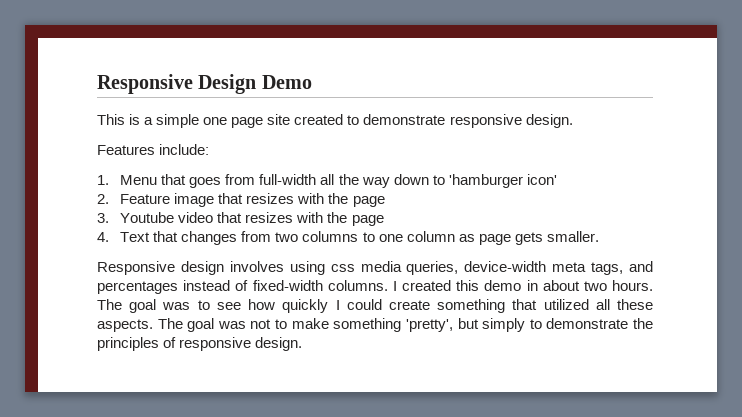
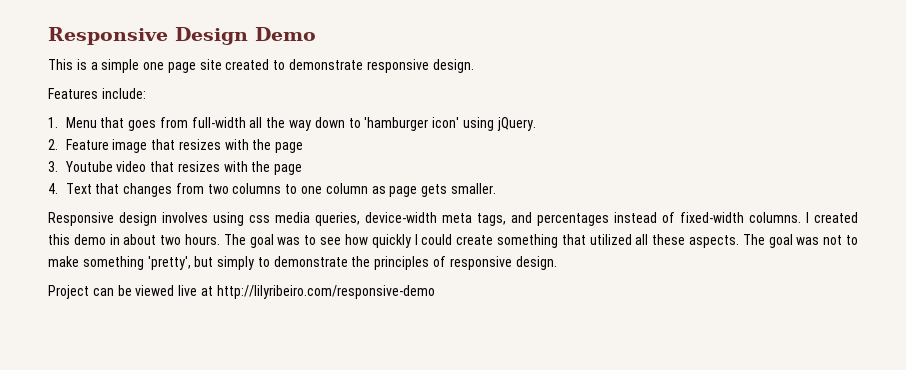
- 1. Menu that goes from full-width all the way down to 'hamburger icon'
+ 1. Menu that goes from full-width all the way down to 'hamburger icon' using jQuery.
+ Project can be viewed live at http://lilyribeiro.com/responsive-demo

